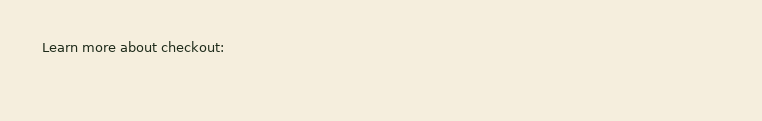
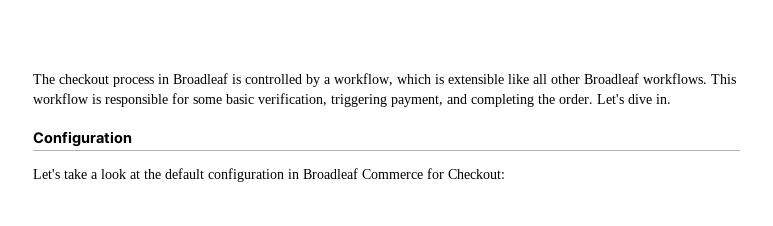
- Learn more about checkout:
+ The checkout process in Broadleaf is controlled by a workflow, which is extensible like all other Broadleaf workflows. This workflow is responsible for some basic verification, triggering payment, and completing the order. Let's dive in.
+ Configuration
+ Let's take a look at the default configuration in Broadleaf Commerce for Checkout:

